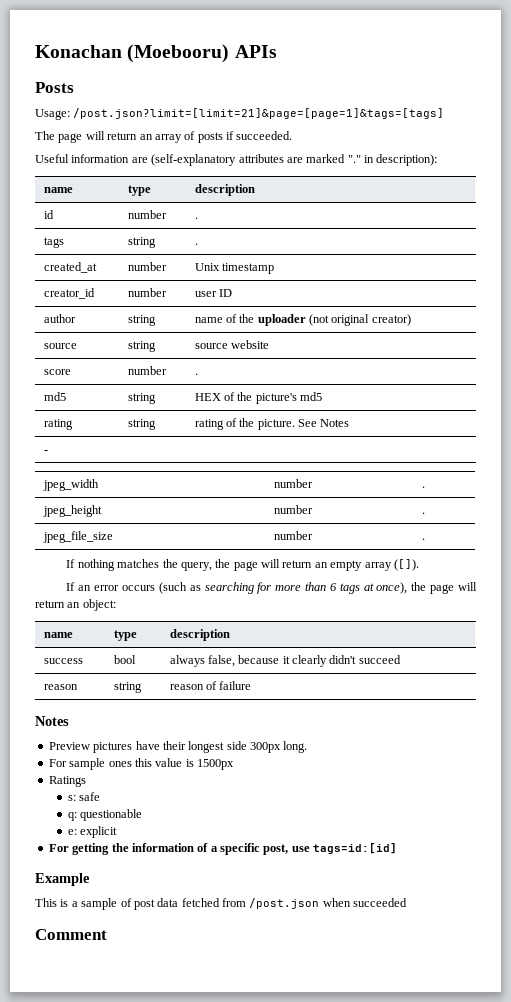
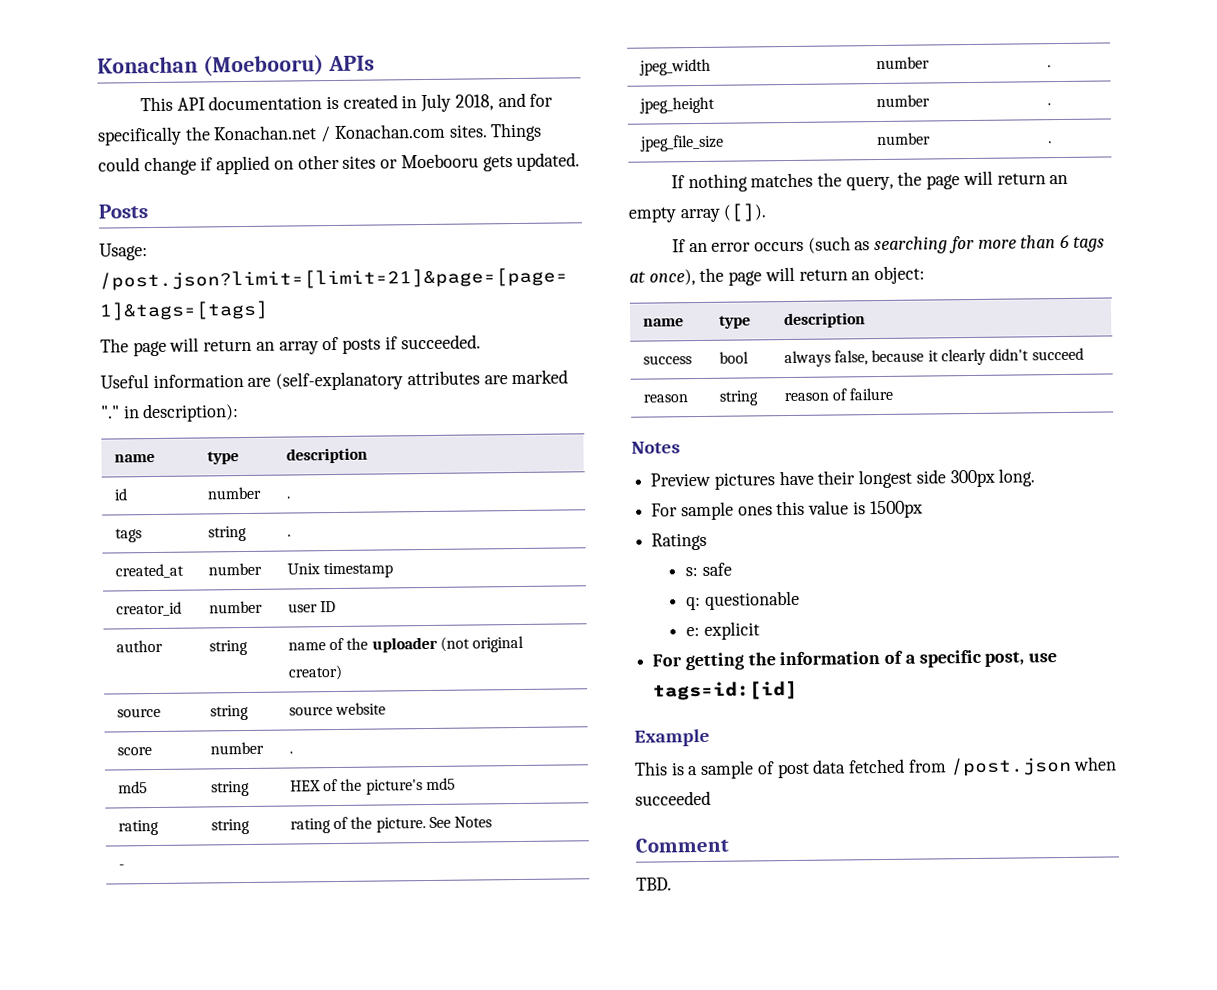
+ This API documentation is created in July 2018, and for specifically the Konachan.net / Konachan.com sites. Things could change if applied on other sites or Moebooru gets updated.
+ TBD.

